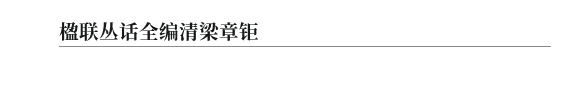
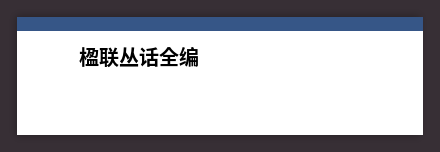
- 楹联丛话全编清梁章钜
+ 楹联丛话全编

